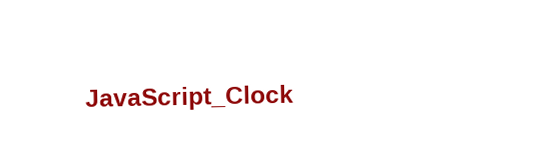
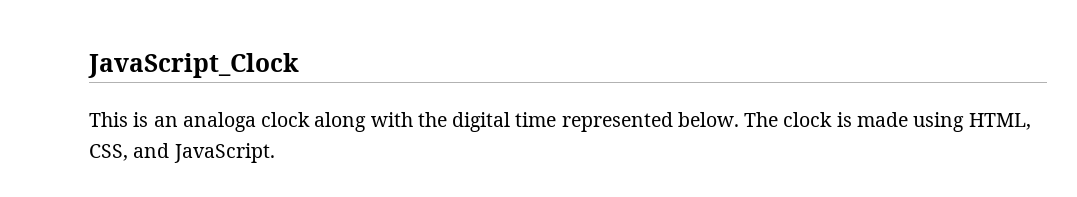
+ This is an analoga clock along with the digital time represented below. The clock is made using HTML, CSS, and JavaScript.

